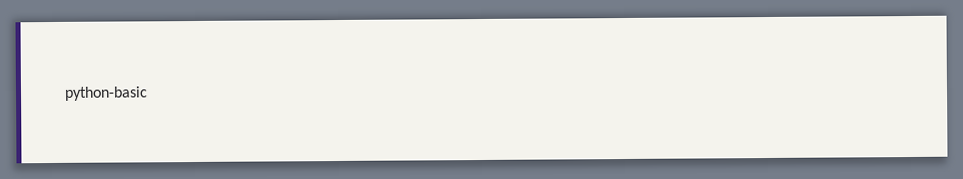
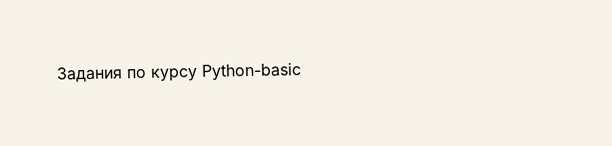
- python-basic
+ Задания по курсу Python-basic

